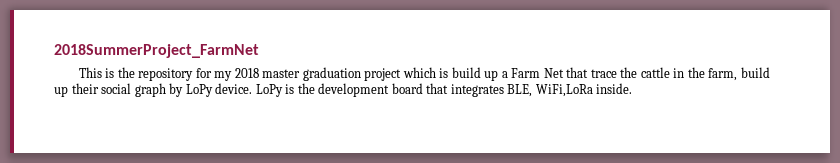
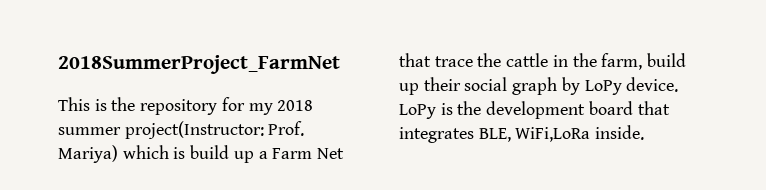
- This is the repository for my 2018 master graduation project which is build up a Farm Net that trace the cattle in the farm, build up their social graph by LoPy device.
+ This is the repository for my 2018 summer project(Instructor: Prof. Mariya) which is build up a Farm Net that trace the cattle in the farm, build up their social graph by LoPy device.

